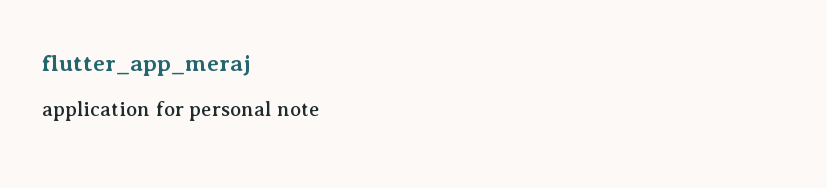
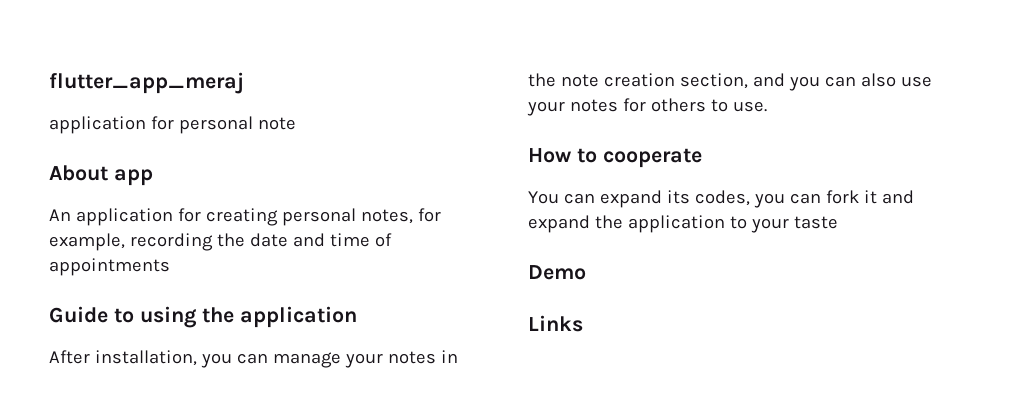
+ About app
+ An application for creating personal notes, for example, recording the date and time of appointments
+ Guide to using the application
+ After installation, you can manage your notes in the note creation section, and you can also use your notes for others to use.
+ How to cooperate
+ You can expand its codes, you can fork it and expand the application to your taste
+ Demo
+ Links

